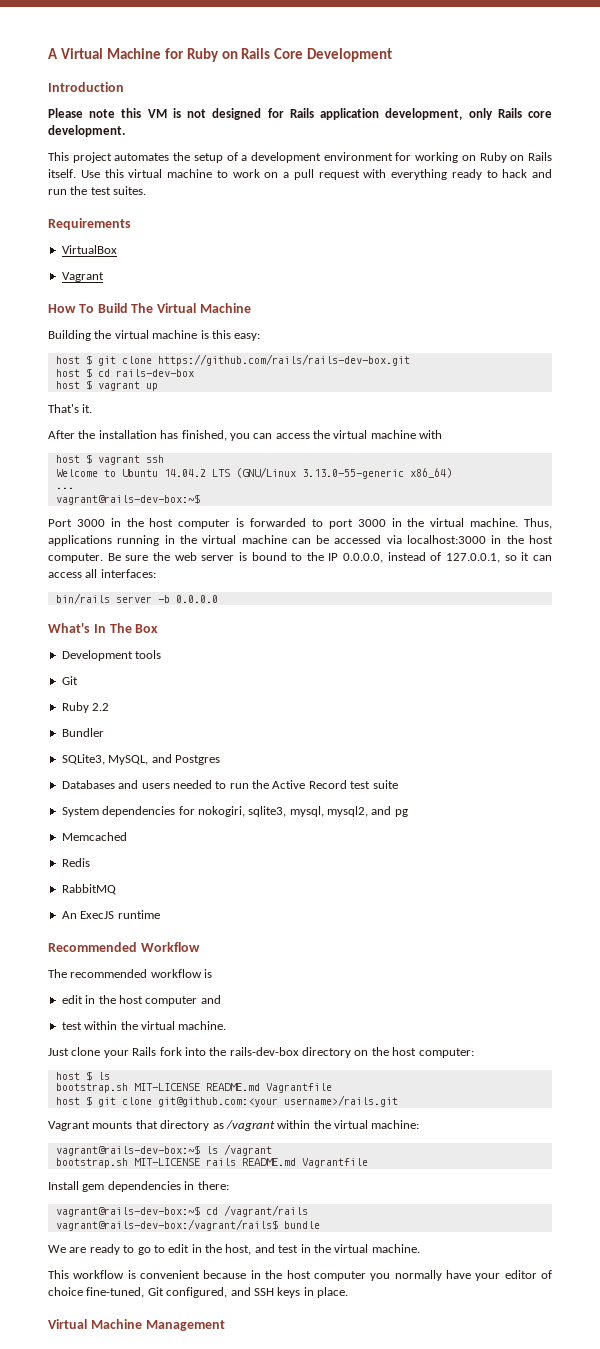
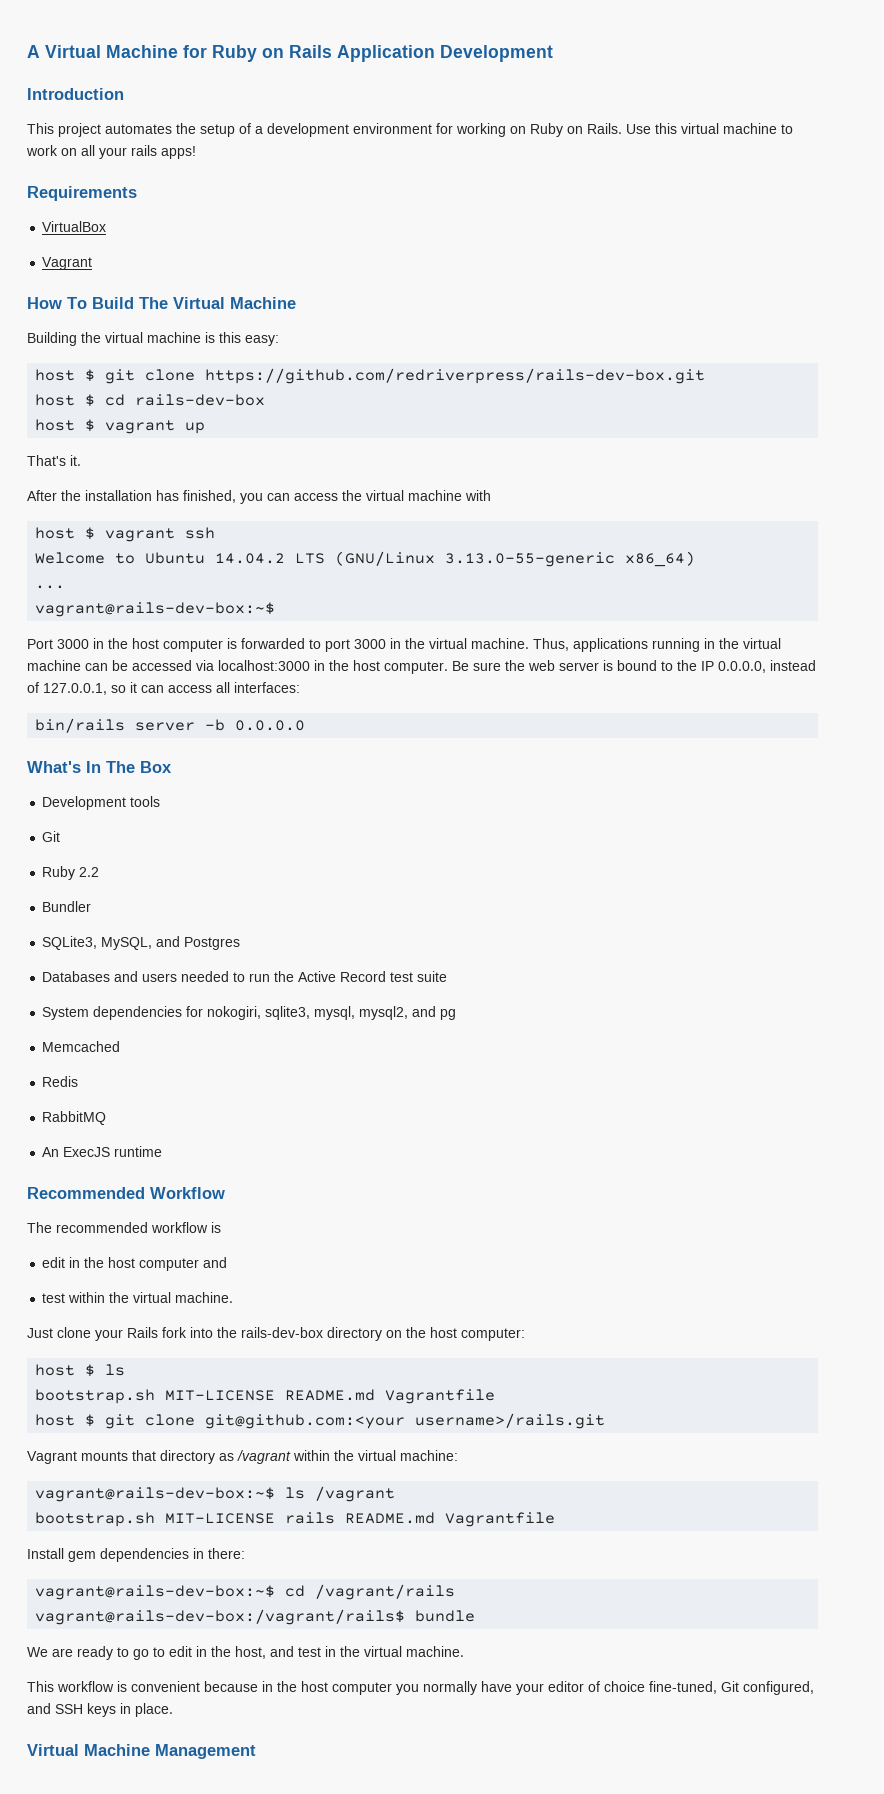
- A Virtual Machine for Ruby on Rails Core Development
+ A Virtual Machine for Ruby on Rails Application Development
- Please note this VM is not designed for Rails application development, only Rails core development.
- This project automates the setup of a development environment for working on Ruby on Rails itself.
+ This project automates the setup of a development environment for working on Ruby on Rails.
- Use this virtual machine to work on a pull request with everything ready to hack and run the test suites.
+ Use this virtual machine to work on all your rails apps!
- host $ git clone https://github.com/rails/rails-dev-box.git
+ host $ git clone https://github.com/redriverpress/rails-dev-box.git

